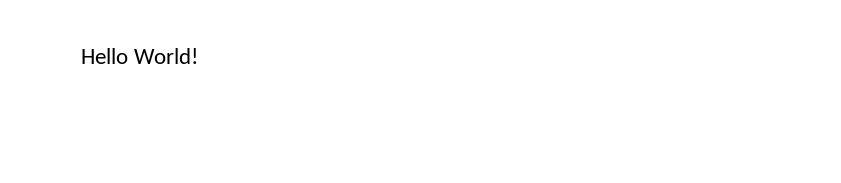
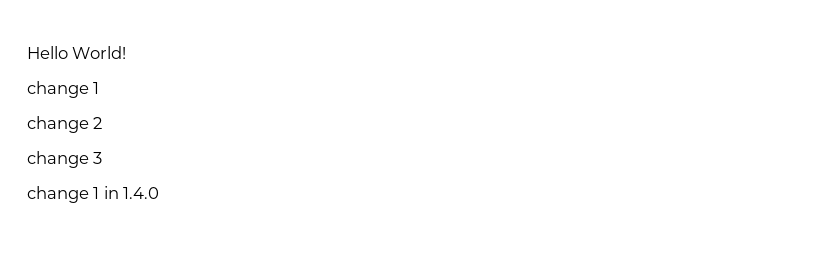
  Hello World!
+ change 1
+ change 2
+ change 3
+ change 1 in 1.4.0

